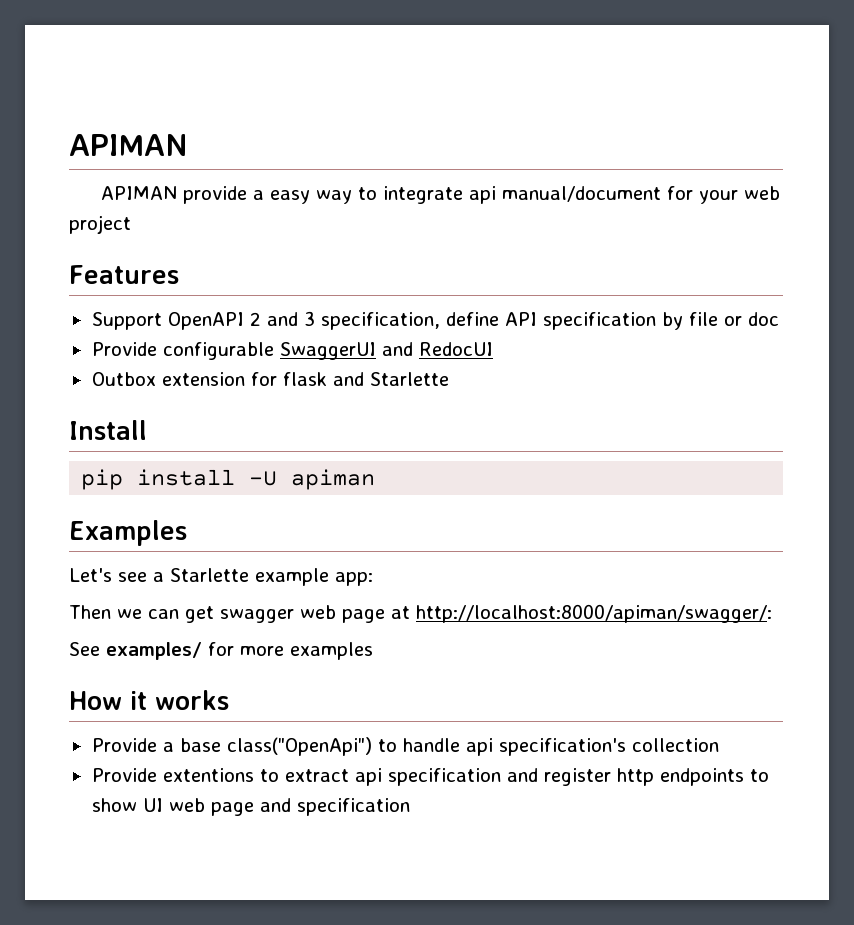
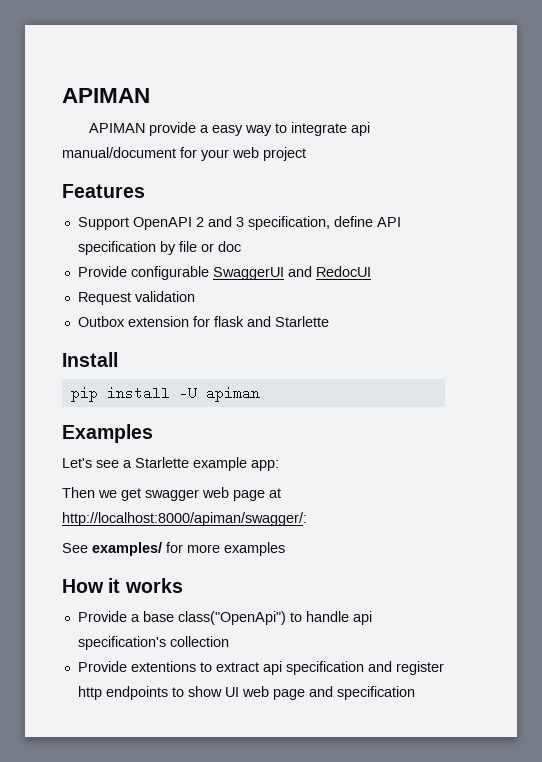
+ Request validation
- Then we can get swagger web page at http://localhost:8000/apiman/swagger/:
+ Then we get swagger web page at http://localhost:8000/apiman/swagger/:

